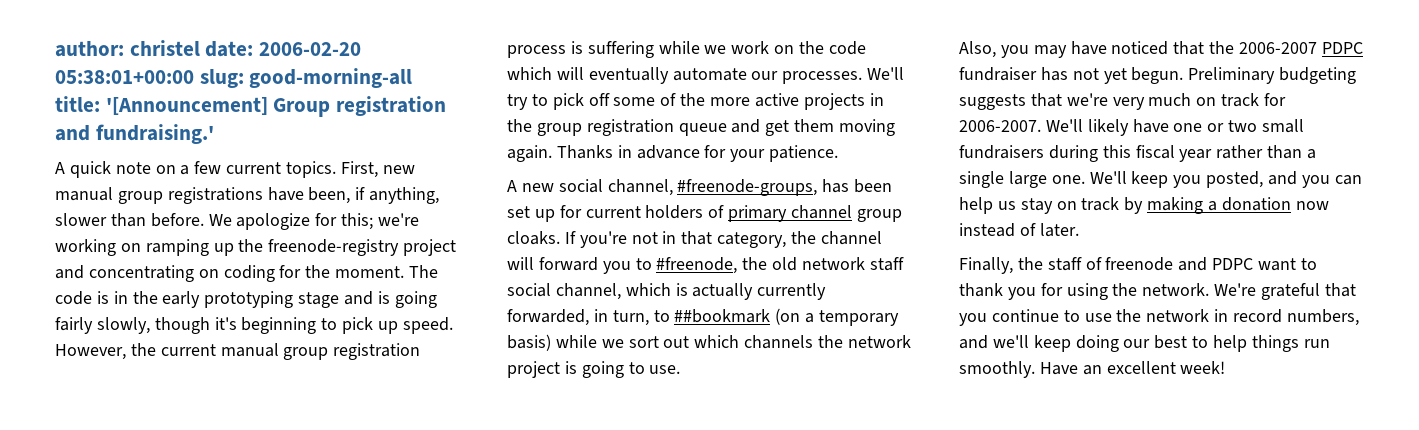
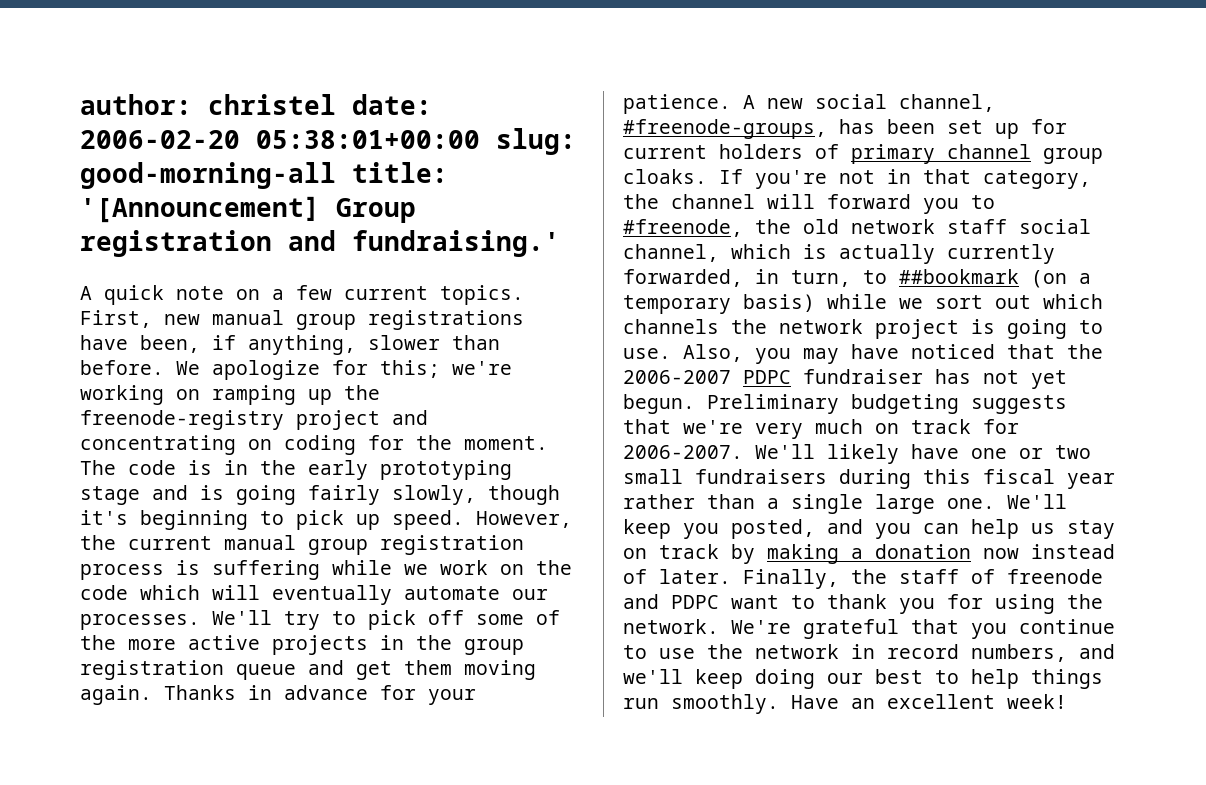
- Thanks in advance for your patience.
- A new social channel, #freenode-groups, has been set up for current holders of primary channel group cloaks.
+ Thanks in advance for your patience. A new social channel, #freenode-groups, has been set up for current holders of primary channel group cloaks.
- If you're not in that category, the channel will forward you to #freenode, the old network staff social channel, which is actually currently forwarded, in turn, to ##bookmark (on a temporary basis) while we sort out which channels the network project is going to use.
- Also, you may have noticed that the 2006-2007 PDPC fundraiser has not yet begun.
+ If you're not in that category, the channel will forward you to #freenode, the old network staff social channel, which is actually currently forwarded, in turn, to ##bookmark (on a temporary basis) while we sort out which channels the network project is going to use. Also, you may have noticed that the 2006-2007 PDPC fundraiser has not yet begun.
- We'll keep you posted, and you can help us stay on track by making a donation now instead of later.
- Finally, the staff of freenode and PDPC want to thank you for using the network.
+ We'll keep you posted, and you can help us stay on track by making a donation now instead of later. Finally, the staff of freenode and PDPC want to thank you for using the network.

